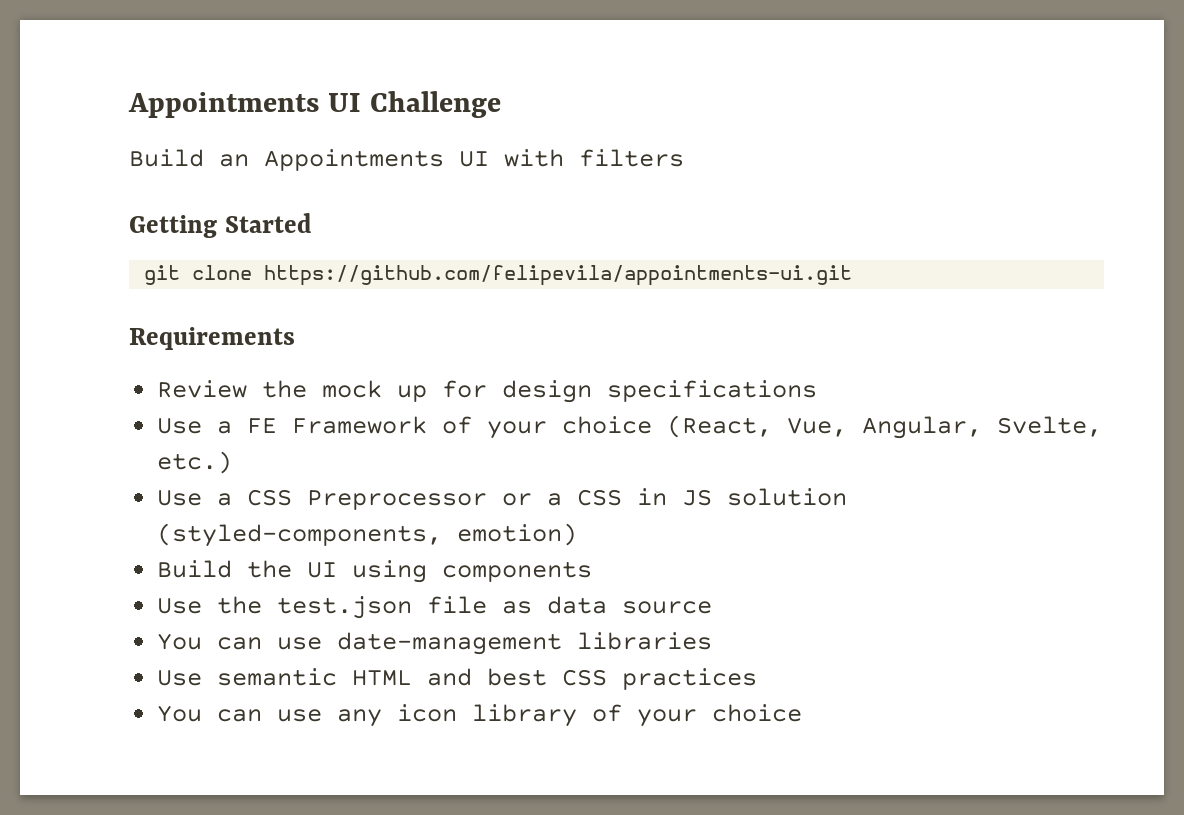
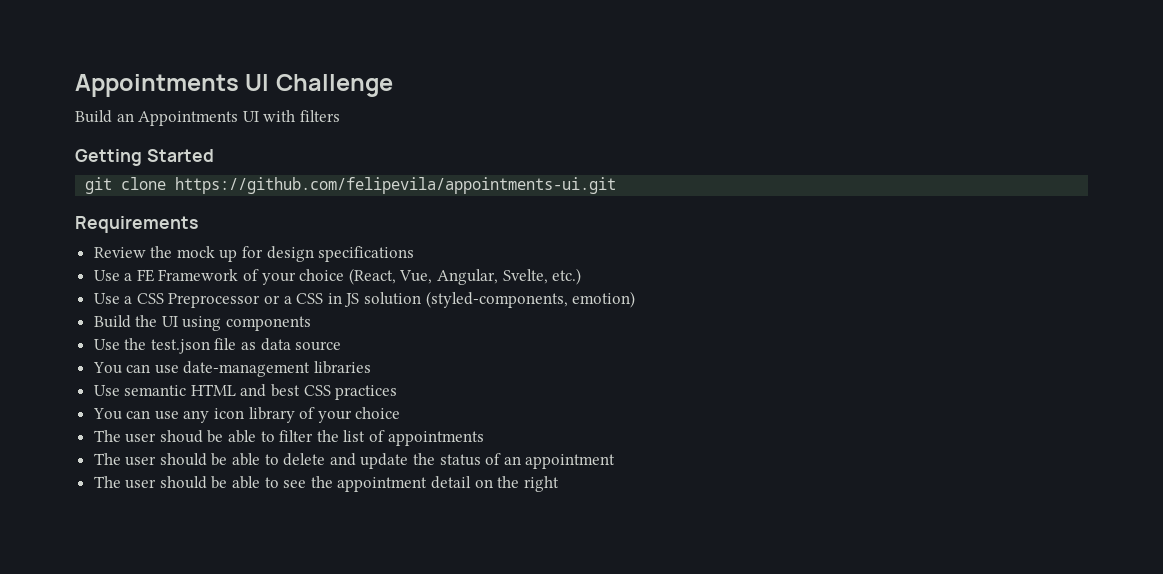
+ The user shoud be able to filter the list of appointments
+ The user should be able to delete and update the status of an appointment
+ The user should be able to see the appointment detail on the right

